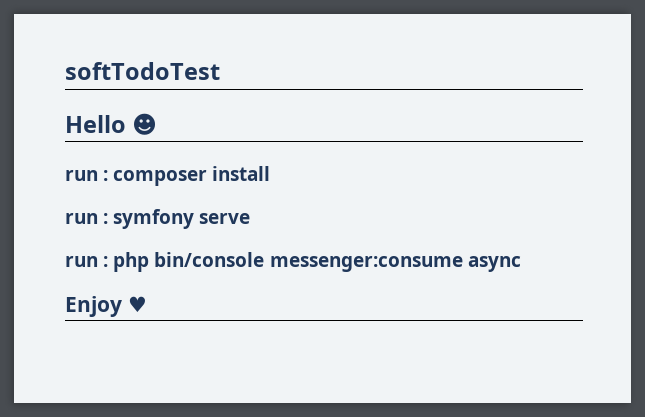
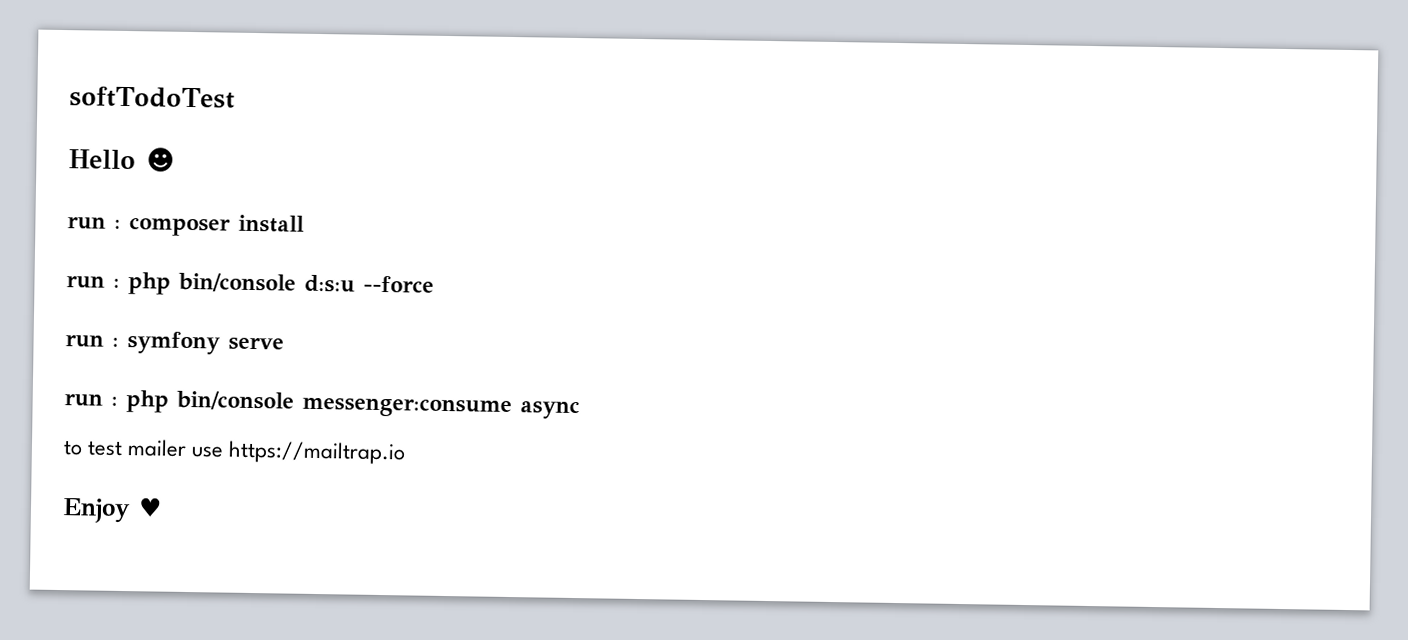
+ run : php bin/console d:s:u --force
+ to test mailer use https://mailtrap.io

